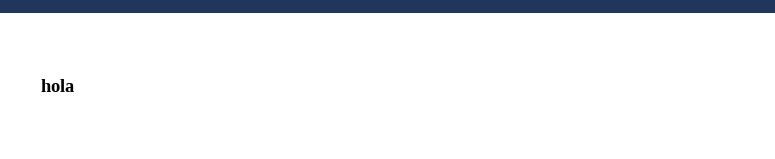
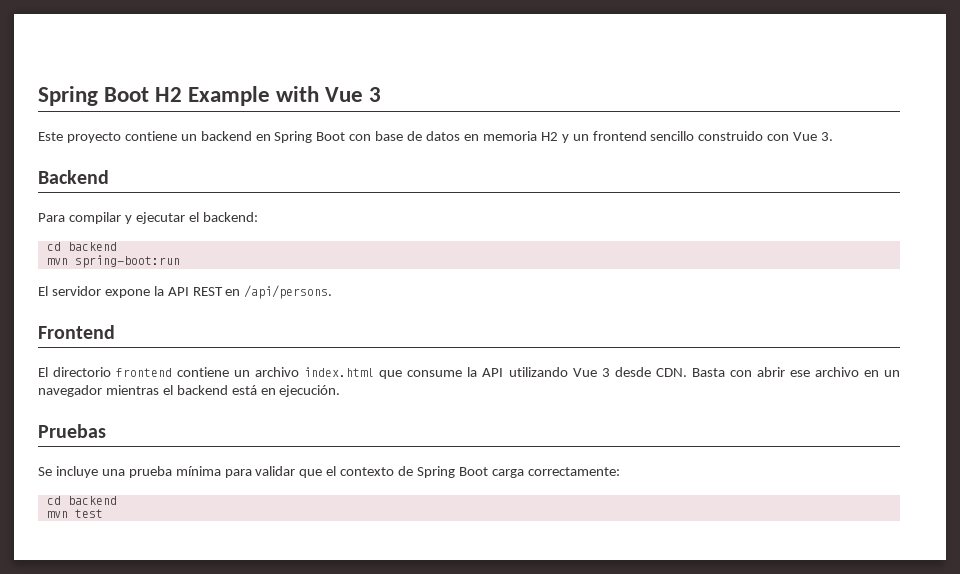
- hola
+ Spring Boot H2 Example with Vue 3
+ Este proyecto contiene un backend en Spring Boot con base de datos en memoria H2 y un frontend sencillo construido con Vue 3.
+ Backend
+ Para compilar y ejecutar el backend:
+ cd backend
+ mvn spring-boot:run
+ El servidor expone la API REST en /api/persons.
+ Frontend
+ El directorio frontend contiene un archivo index.html que consume la API utilizando Vue 3 desde CDN. Basta con abrir ese archivo en un navegador mientras el backend está en ejecución.
+ Pruebas
+ Se incluye una prueba mínima para validar que el contexto de Spring Boot carga correctamente:
+ cd backend
+ mvn test

